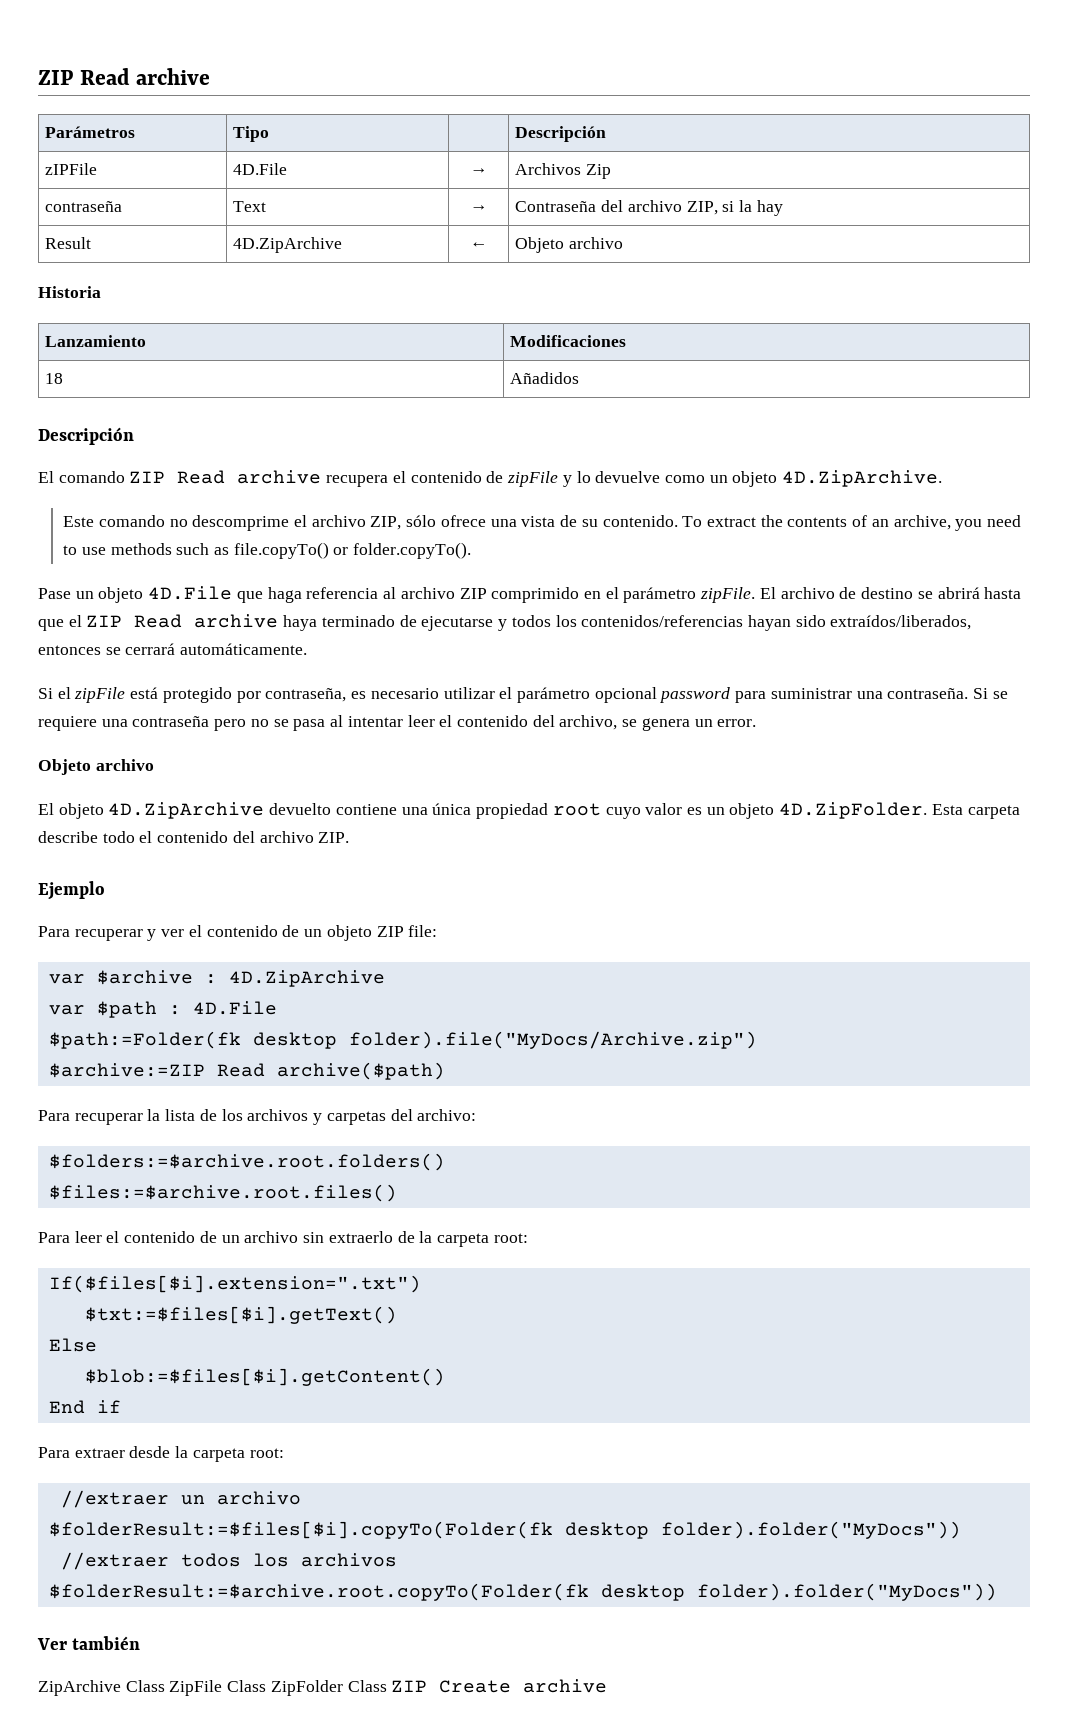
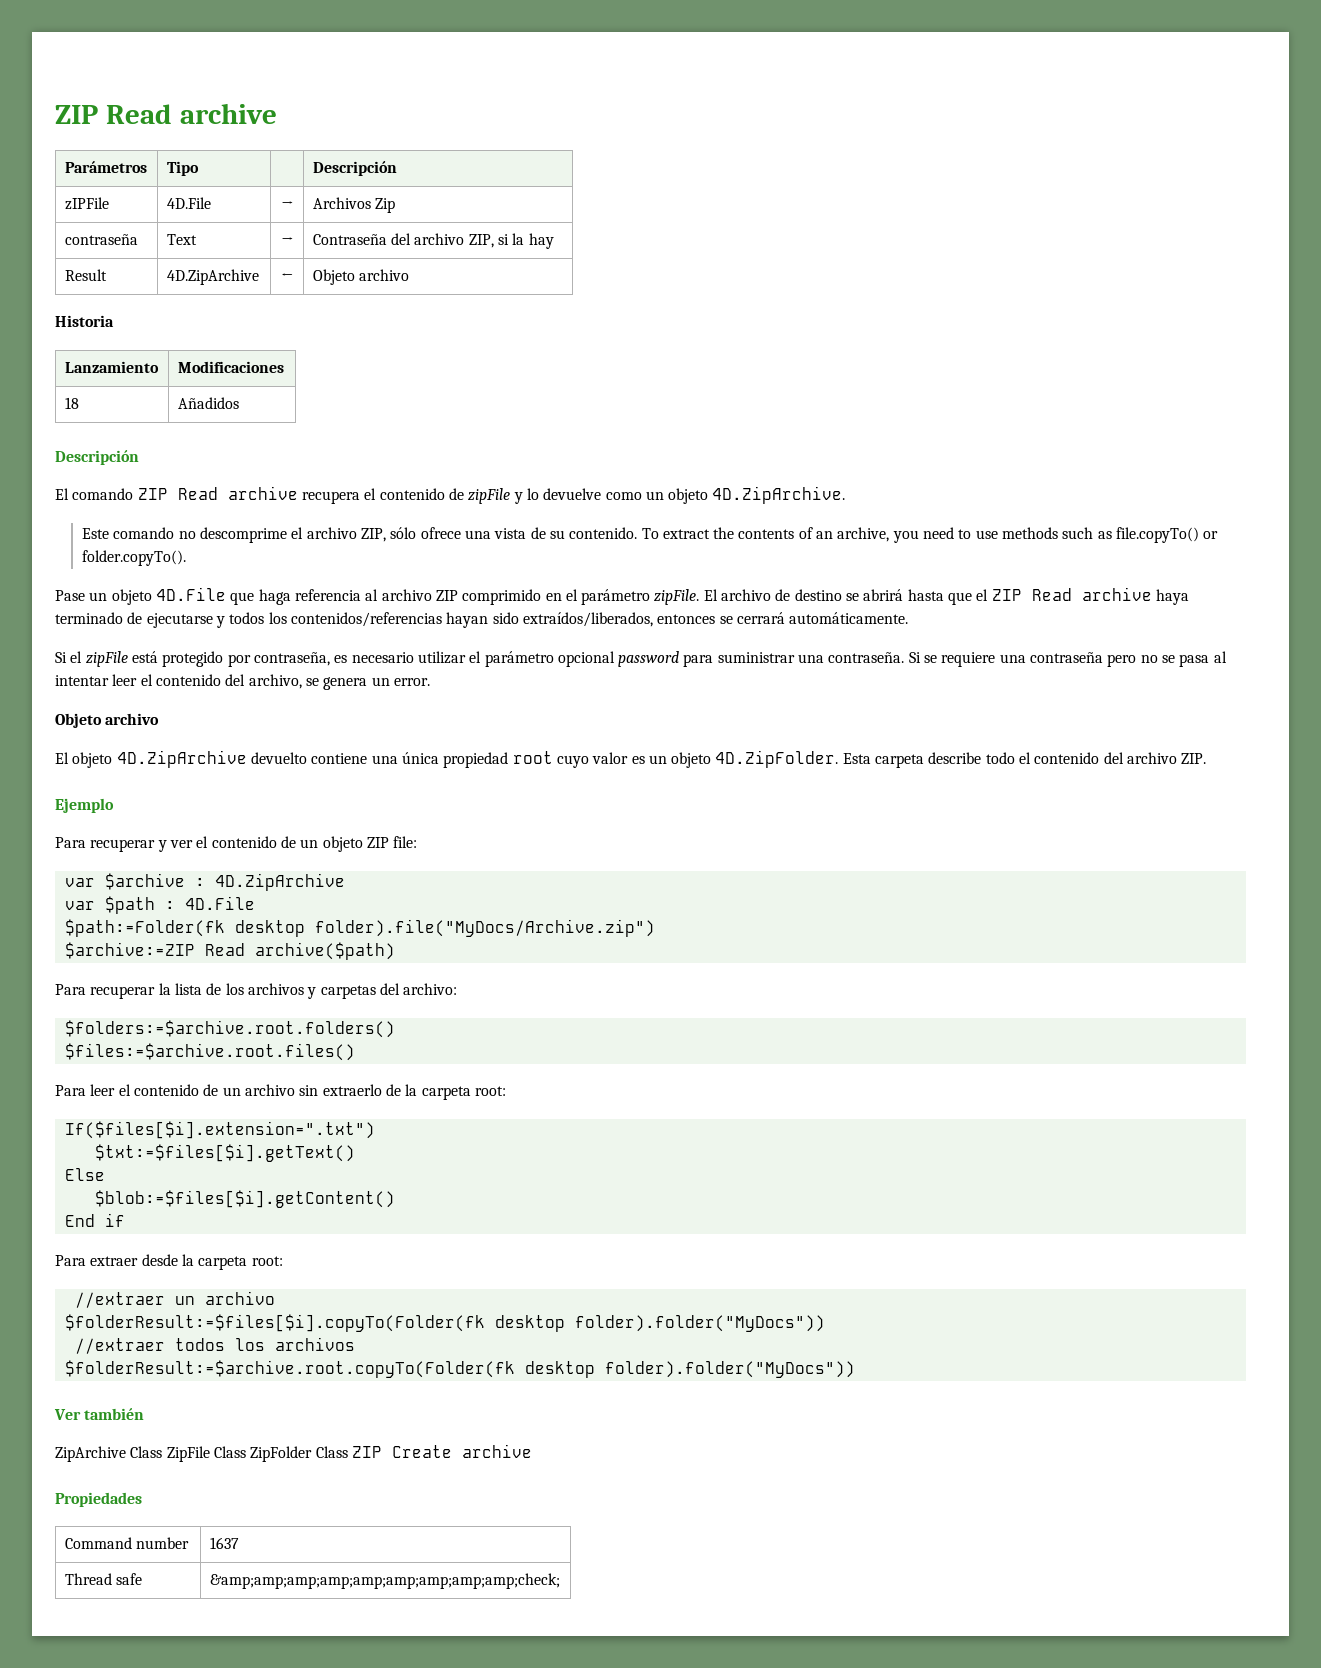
+ Propiedades
+ Command number | 1637
+ Thread safe | &amp;amp;amp;amp;amp;amp;amp;amp;amp;check;

